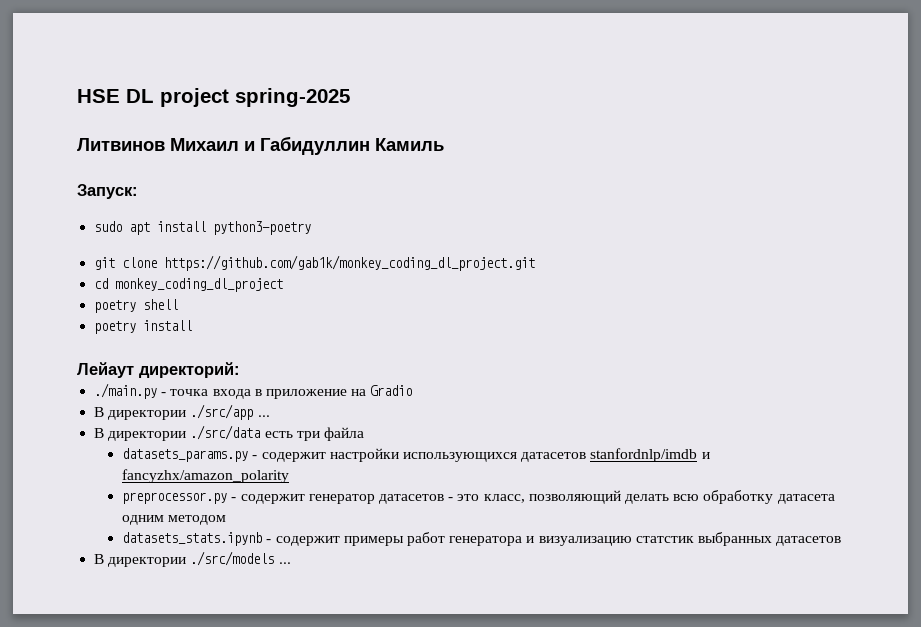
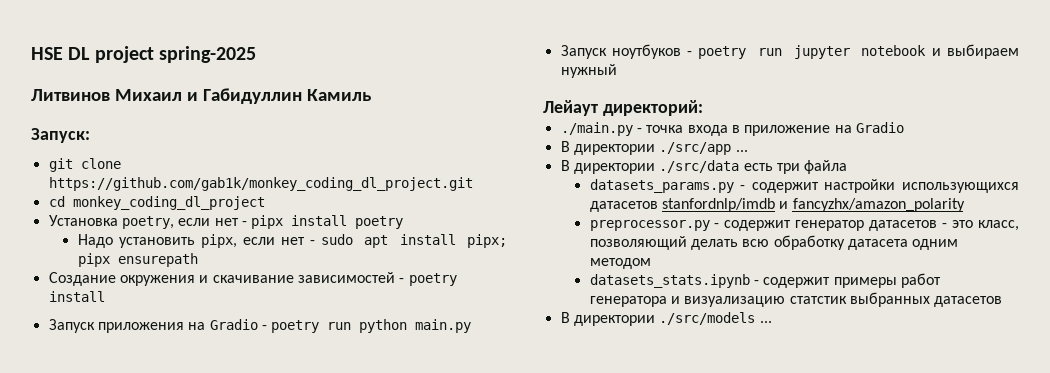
- sudo apt install python3-poetry
- poetry shell
- poetry install
+ Установка poetry, если нет - pipx install poetry
+ Надо установить pipx, если нет - sudo apt install pipx; pipx ensurepath
+ Создание окружения и скачивание зависимостей - poetry install
+ Запуск приложения на Gradio - poetry run python main.py
+ Запуск ноутбуков - poetry run jupyter notebook и выбираем нужный

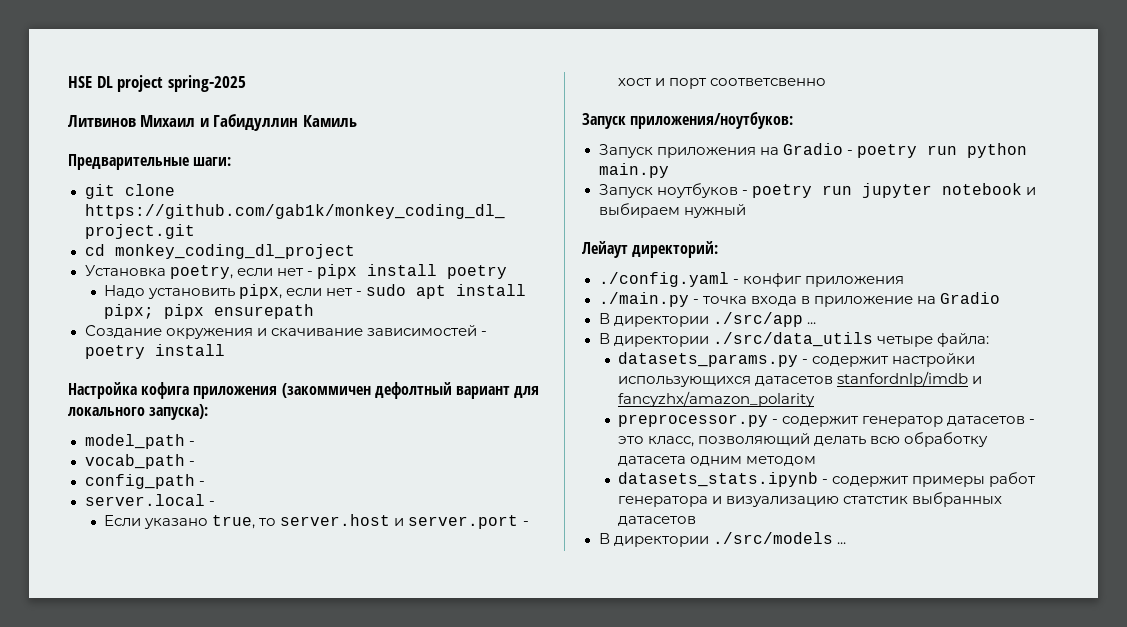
- Запуск:
+ Предварительные шаги:
+ Настройка кофига приложения (закоммичен дефолтный вариант для локального запуска):
+ model_path -
+ vocab_path -
+ config_path -
+ server.local -
+ Если указано true, то server.host и server.port - хост и порт соответсвенно
+ Запуск приложения/ноутбуков:
+ ./config.yaml - конфиг приложения
- В директории ./src/data есть три файла
+ В директории ./src/data_utils четыре файла:

